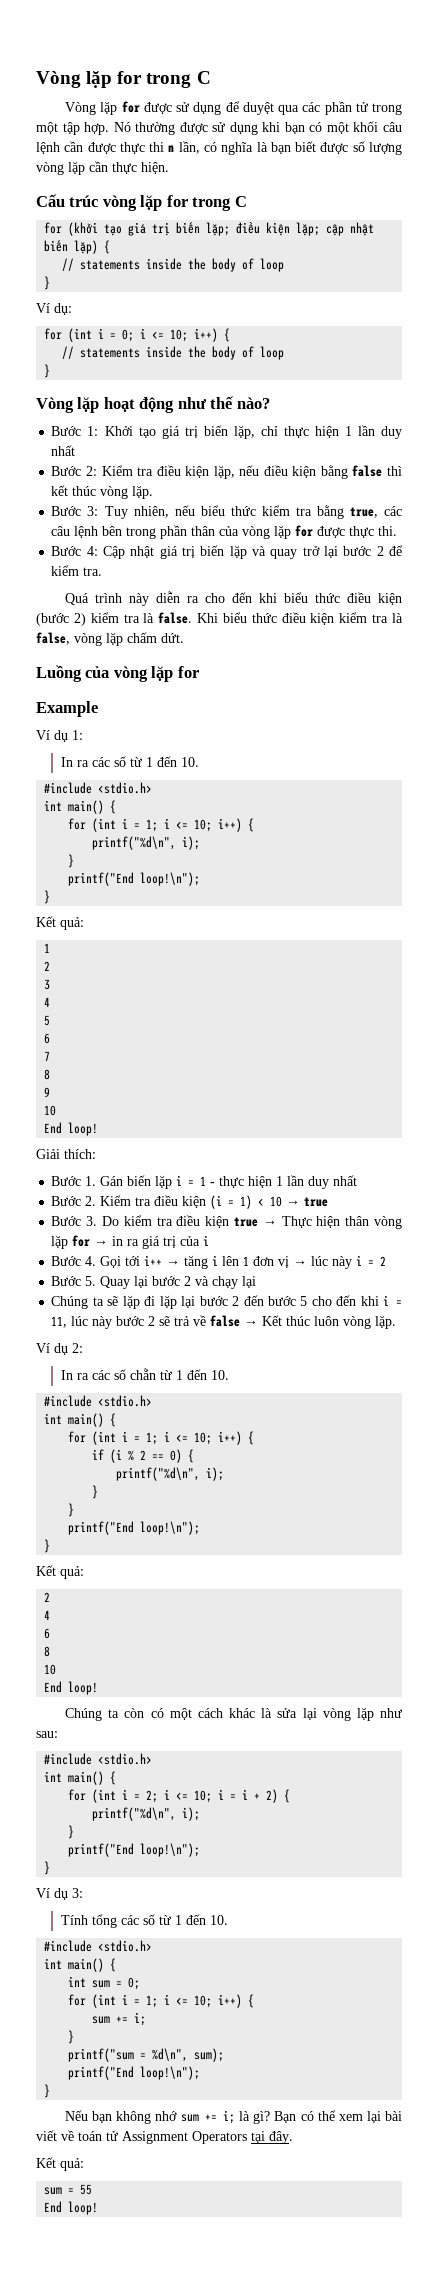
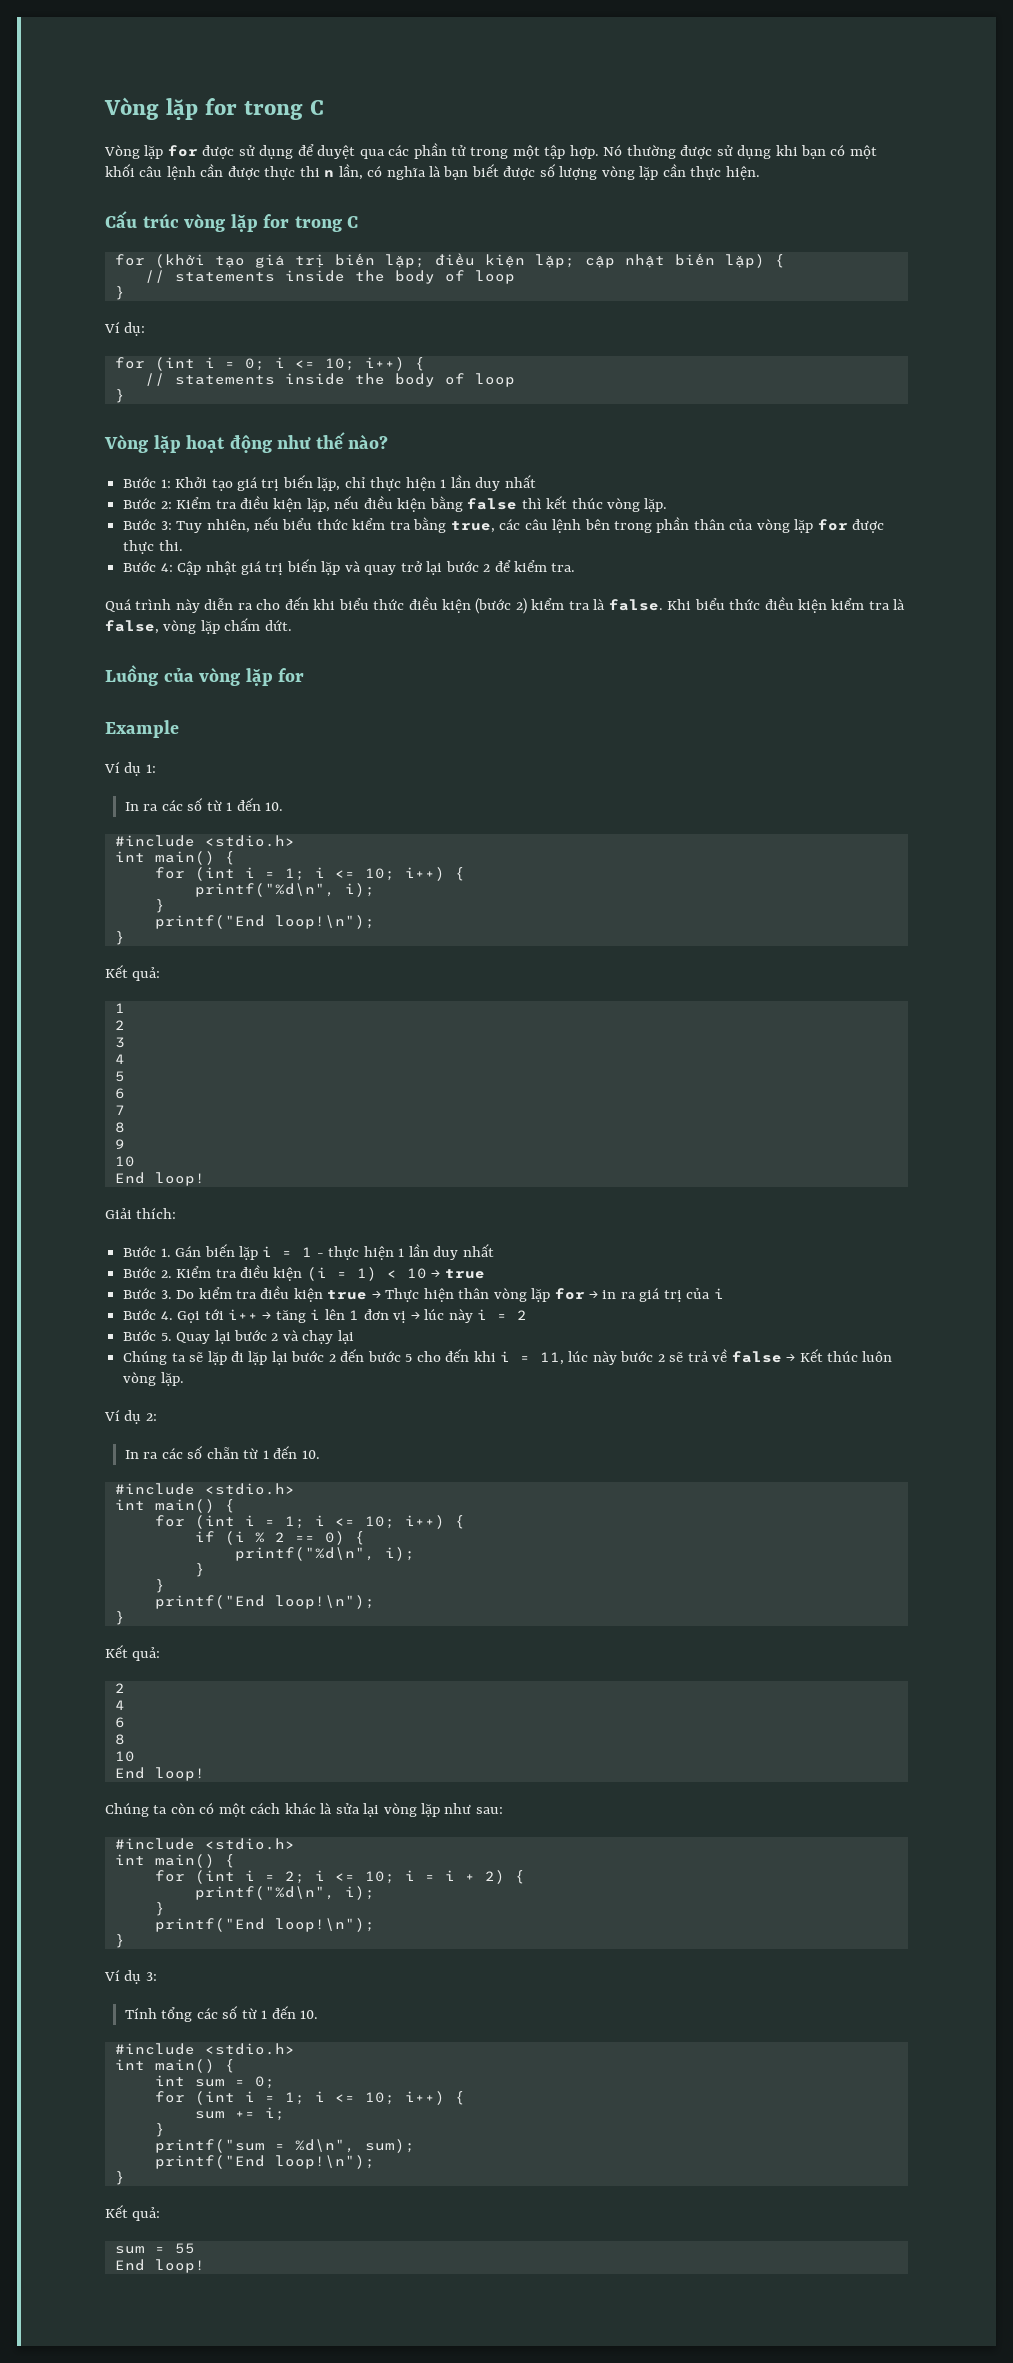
- Nếu bạn không nhớ sum += i; là gì? Bạn có thể xem lại bài viết về toán tử Assignment Operators tại đây.

